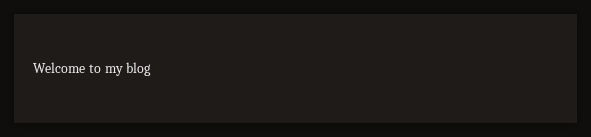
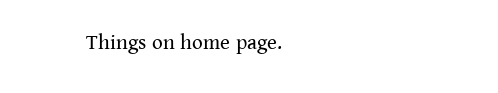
- Welcome to my blog
+ Things on home page.

